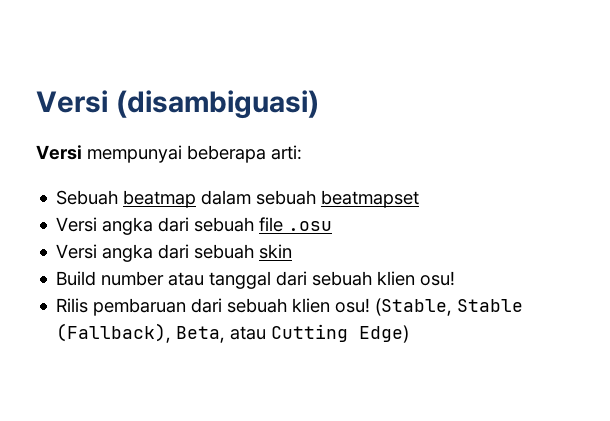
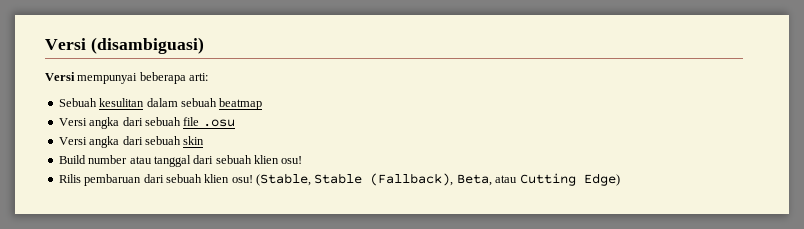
- Sebuah beatmap dalam sebuah beatmapset
+ Sebuah kesulitan dalam sebuah beatmap

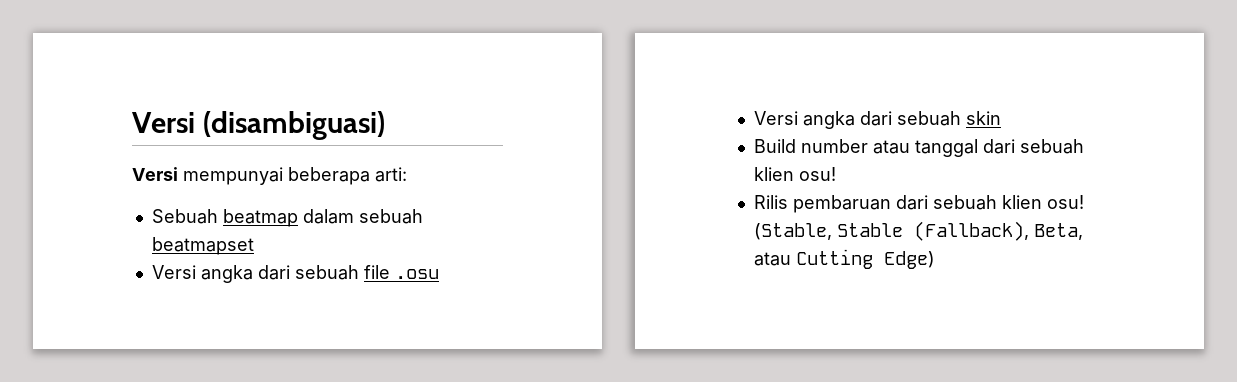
- Sebuah kesulitan dalam sebuah beatmap
+ Sebuah beatmap dalam sebuah beatmapset

